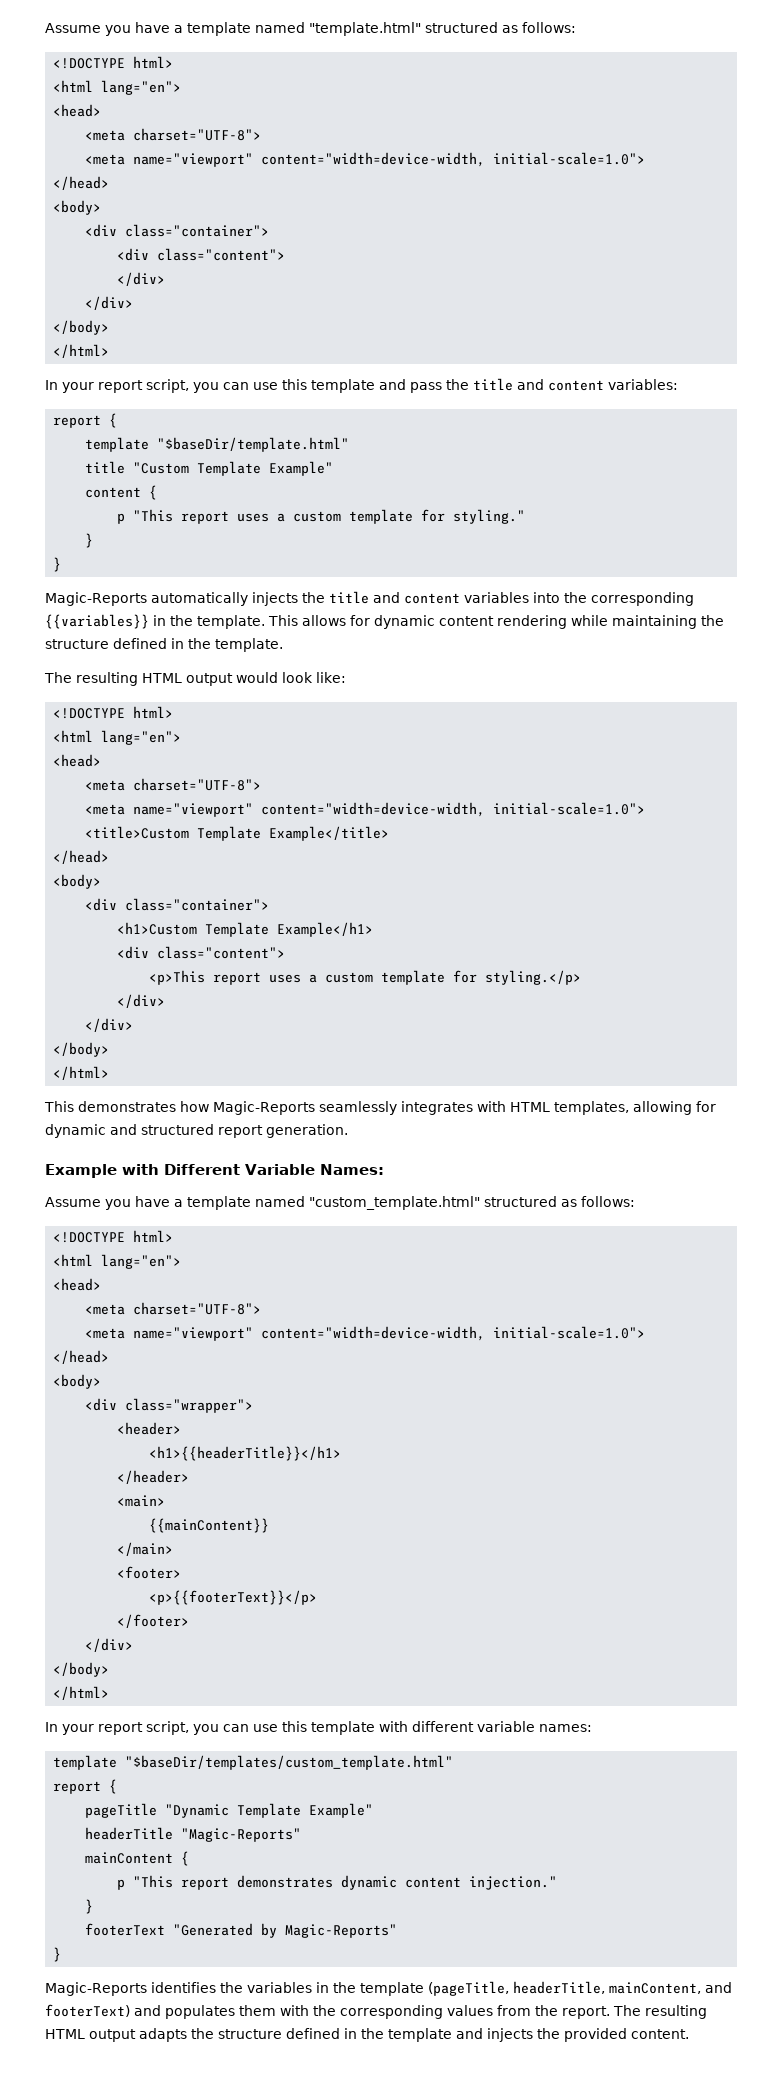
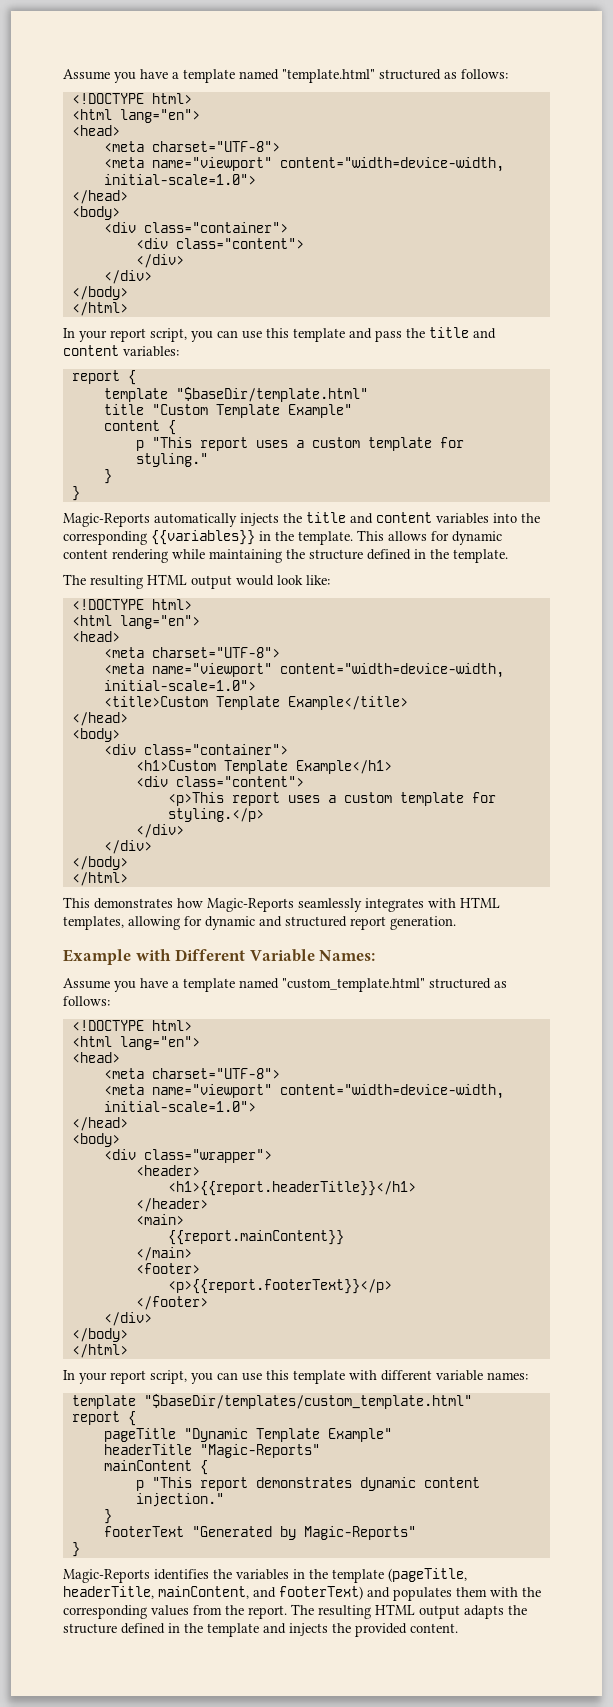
- <h1>{{headerTitle}}</h1>
+ <h1>{{report.headerTitle}}</h1>
- {{mainContent}}
+ {{report.mainContent}}
- <p>{{footerText}}</p>
+ <p>{{report.footerText}}</p>

